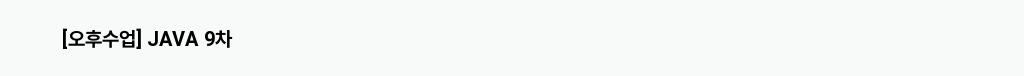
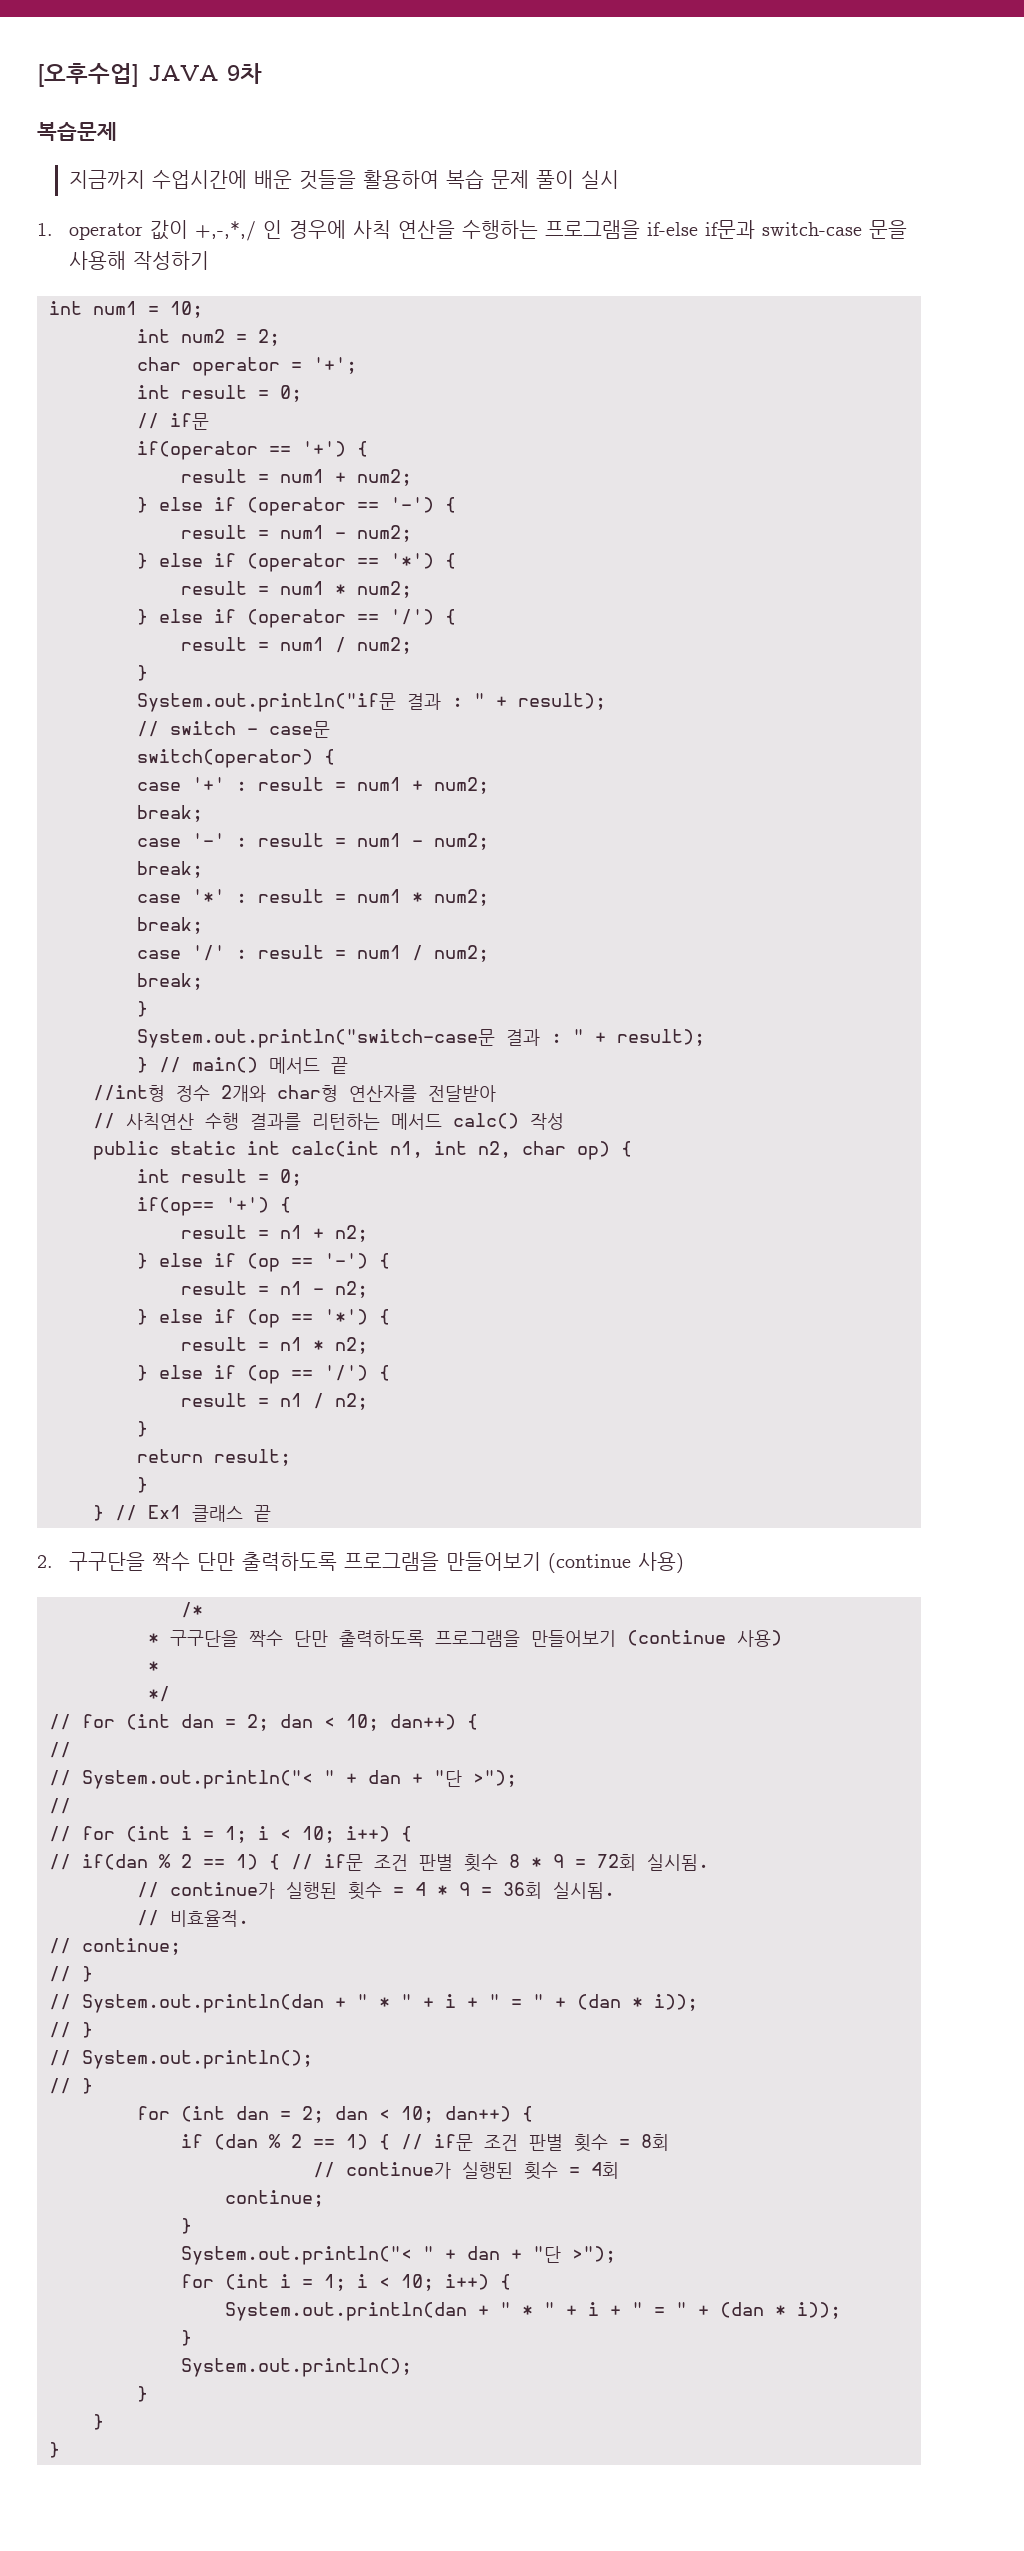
+ 복습문제
+ 지금까지 수업시간에 배운 것들을 활용하여 복습 문제 풀이 실시
+ 1. operator 값이 +,-,*,/ 인 경우에 사칙 연산을 수행하는 프로그램을 if-else if문과 switch-case 문을 사용해 작성하기
+ int num1 = 10;
+ int num2 = 2;
+ char operator = '+';
+ int result = 0;
+ // if문
+ if(operator == '+') {
+ result = num1 + num2;
+ } else if (operator == '-') {
+ result = num1 - num2;
+ } else if (operator == '*') {
+ result = num1 * num2;
+ } else if (operator == '/') {
+ result = num1 / num2;
+ }
+ System.out.println("if문 결과 : " + result);
+ // switch - case문
+ switch(operator) {
+ case '+' : result = num1 + num2;
+ break;
+ case '-' : result = num1 - num2;
+ break;
+ case '*' : result = num1 * num2;
+ break;
+ case '/' : result = num1 / num2;
+ break;
+ }
+ System.out.println("switch-case문 결과 : " + result);
+ } // main() 메서드 끝
+ //int형 정수 2개와 char형 연산자를 전달받아
+ // 사칙연산 수행 결과를 리턴하는 메서드 calc() 작성
+ public static int calc(int n1, int n2, char op) {
+ int result = 0;
+ if(op== '+') {
+ result = n1 + n2;
+ } else if (op == '-') {
+ result = n1 - n2;
+ } else if (op == '*') {
+ result = n1 * n2;
+ } else if (op == '/') {
+ result = n1 / n2;
+ }
+ return result;
+ }
+ } // Ex1 클래스 끝
+ 2. 구구단을 짝수 단만 출력하도록 프로그램을 만들어보기 (continue 사용)
+ /*
+ * 구구단을 짝수 단만 출력하도록 프로그램을 만들어보기 (continue 사용)
+ *
+ */
+ // for (int dan = 2; dan < 10; dan++) {
+ //
+ // System.out.println("< " + dan + "단 >");
+ //
+ // for (int i = 1; i < 10; i++) {
+ // if(dan % 2 == 1) { // if문 조건 판별 횟수 8 * 9 = 72회 실시됨.
+ // continue가 실행된 횟수 = 4 * 9 = 36회 실시됨.
+ // 비효율적.
+ // continue;
+ // }
+ // System.out.println(dan + " * " + i + " = " + (dan * i));
+ // }
+ // System.out.println();
+ // }
+ for (int dan = 2; dan < 10; dan++) {
+ if (dan % 2 == 1) { // if문 조건 판별 횟수 = 8회
+ // continue가 실행된 횟수 = 4회
+ continue;
+ }
+ System.out.println("< " + dan + "단 >");
+ for (int i = 1; i < 10; i++) {
+ System.out.println(dan + " * " + i + " = " + (dan * i));
+ }
+ System.out.println();
+ }
+ }
+ }

